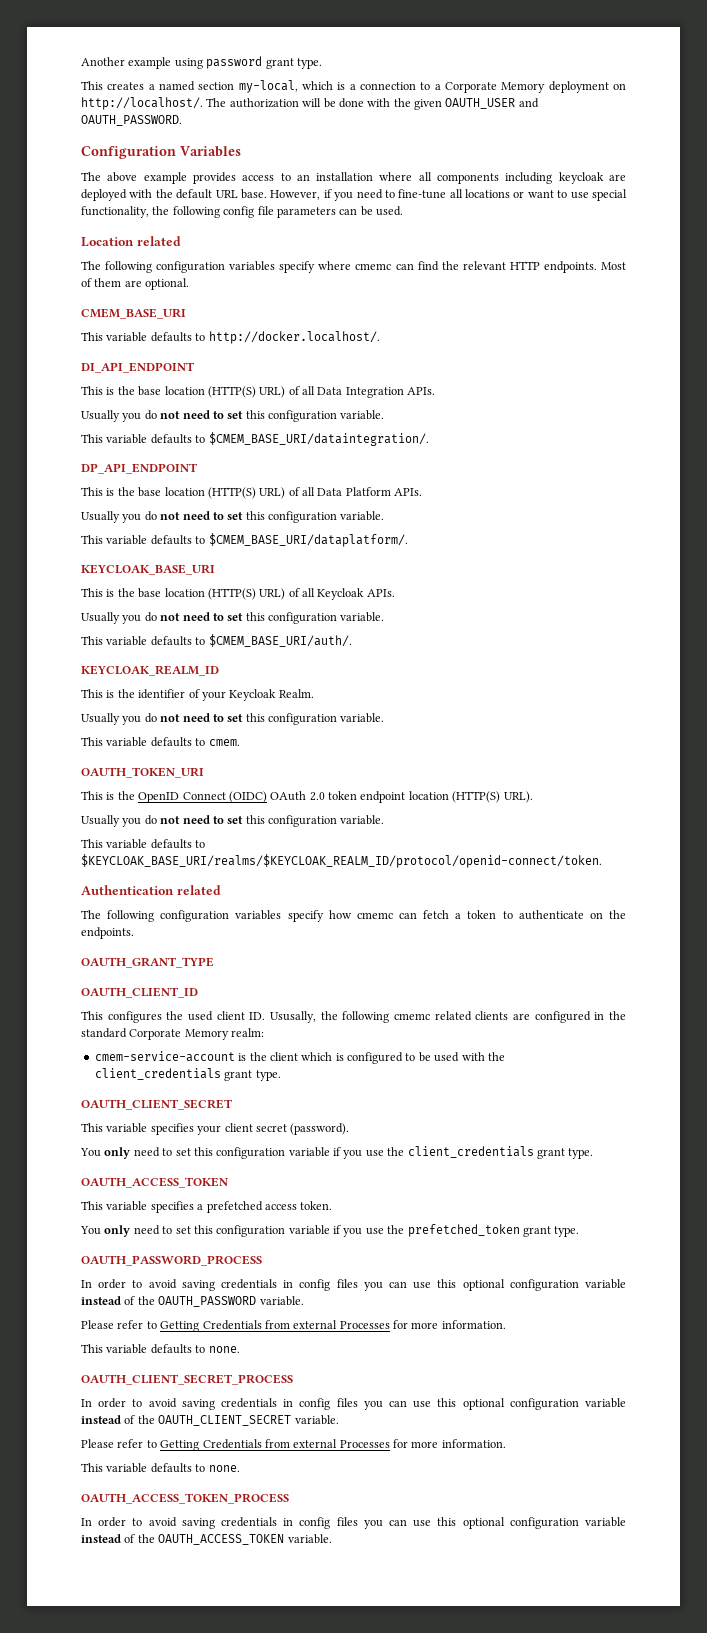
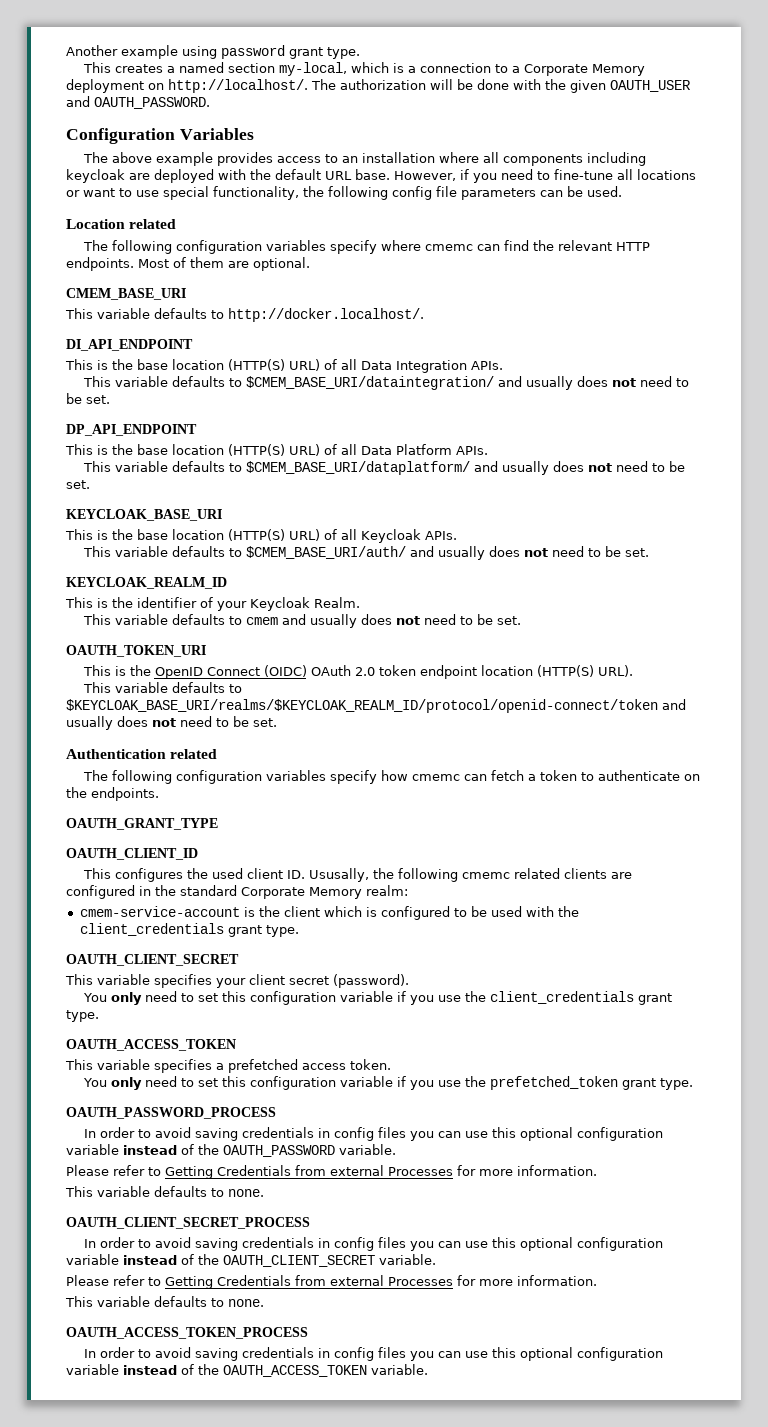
  This is the base location (HTTP(S) URL) of all Data Integration APIs.
- Usually you do not need to set this configuration variable.
- This variable defaults to $CMEM_BASE_URI/dataintegration/.
+ This variable defaults to $CMEM_BASE_URI/dataintegration/ and usually does not need to be set.
  This is the base location (HTTP(S) URL) of all Data Platform APIs.
- Usually you do not need to set this configuration variable.
- This variable defaults to $CMEM_BASE_URI/dataplatform/.
+ This variable defaults to $CMEM_BASE_URI/dataplatform/ and usually does not need to be set.
  This is the base location (HTTP(S) URL) of all Keycloak APIs.
- Usually you do not need to set this configuration variable.
- This variable defaults to $CMEM_BASE_URI/auth/.
+ This variable defaults to $CMEM_BASE_URI/auth/ and usually does not need to be set.
  This is the identifier of your Keycloak Realm.
- Usually you do not need to set this configuration variable.
- This variable defaults to cmem.
+ This variable defaults to cmem and usually does not need to be set.
  This is the OpenID Connect (OIDC) OAuth 2.0 token endpoint location (HTTP(S) URL).
- Usually you do not need to set this configuration variable.
- This variable defaults to $KEYCLOAK_BASE_URI/realms/$KEYCLOAK_REALM_ID/protocol/openid-connect/token.
+ This variable defaults to $KEYCLOAK_BASE_URI/realms/$KEYCLOAK_REALM_ID/protocol/openid-connect/token and usually does not need to be set.

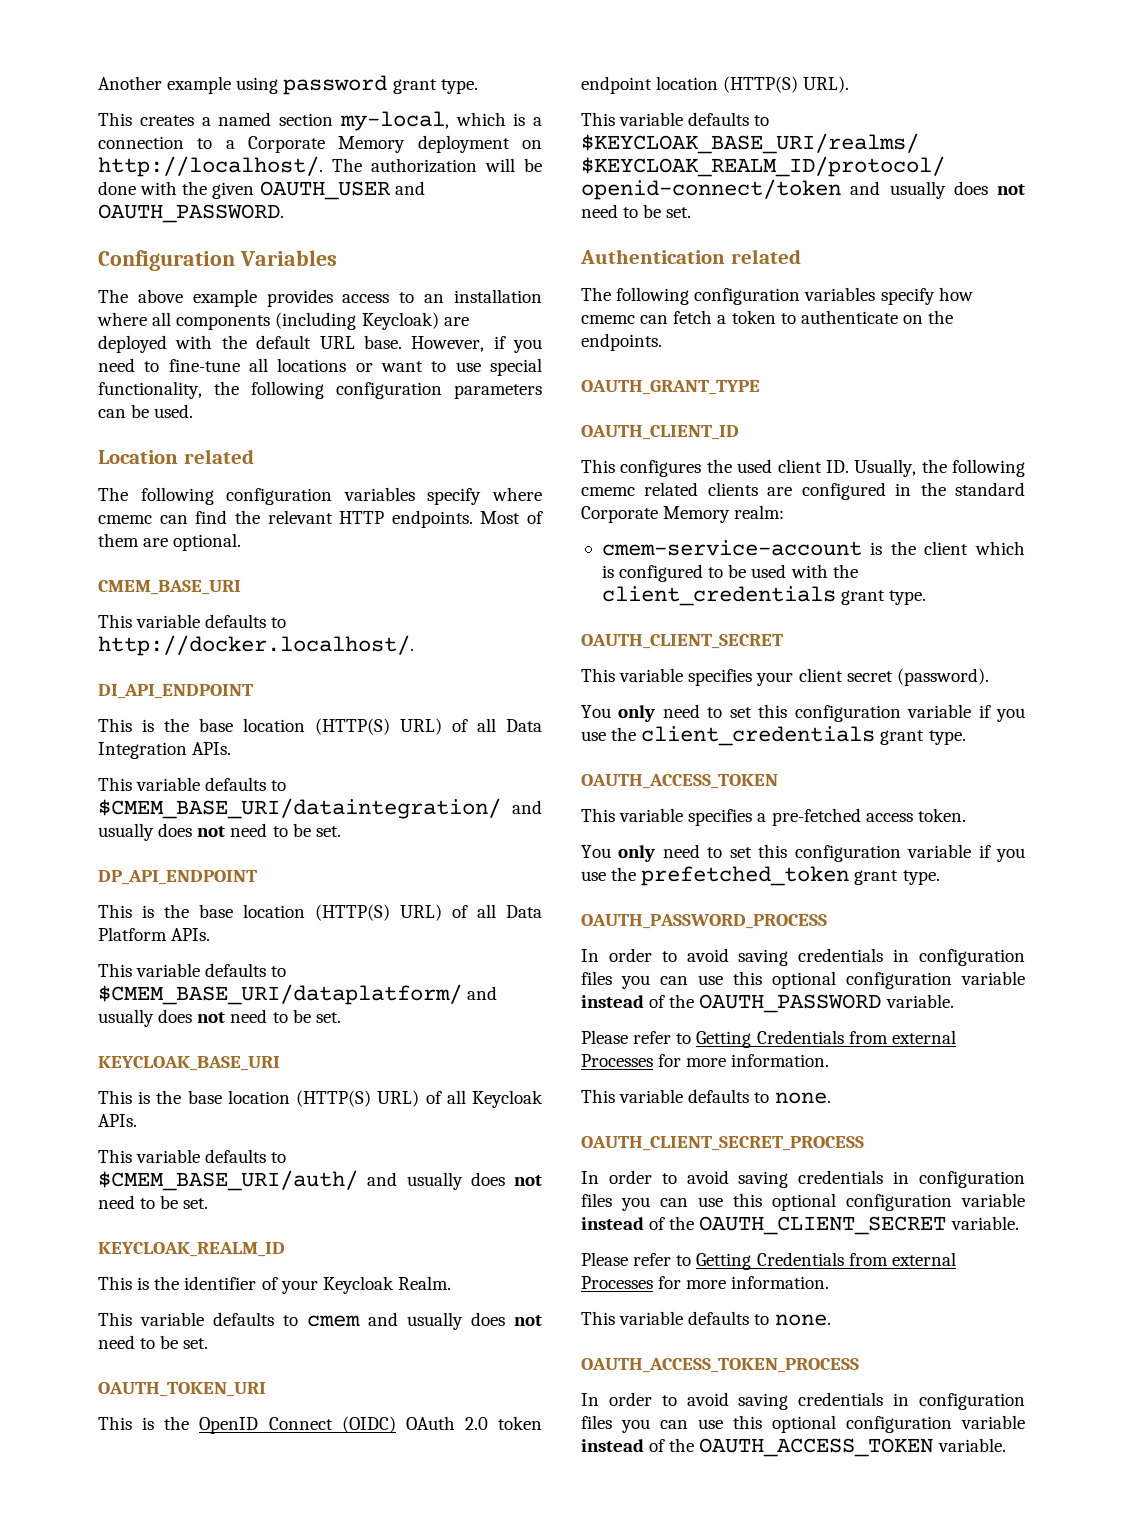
- The above example provides access to an installation where all components including keycloak are deployed with the default URL base.
+ The above example provides access to an installation where all components (including Keycloak) are deployed with the default URL base.
- However, if you need to fine-tune all locations or want to use special functionality, the following config file parameters can be used.
+ However, if you need to fine-tune all locations or want to use special functionality, the following configuration parameters can be used.
- This configures the used client ID. Ususally, the following cmemc related clients are configured in the standard Corporate Memory realm:
+ This configures the used client ID. Usually, the following cmemc related clients are configured in the standard Corporate Memory realm:
- This variable specifies a prefetched access token.
+ This variable specifies a pre-fetched access token.
- In order to avoid saving credentials in config files you can use this optional configuration variable instead of the OAUTH_PASSWORD variable.
+ In order to avoid saving credentials in configuration files you can use this optional configuration variable instead of the OAUTH_PASSWORD variable.
- In order to avoid saving credentials in config files you can use this optional configuration variable instead of the OAUTH_CLIENT_SECRET variable.
+ In order to avoid saving credentials in configuration files you can use this optional configuration variable instead of the OAUTH_CLIENT_SECRET variable.
- In order to avoid saving credentials in config files you can use this optional configuration variable instead of the OAUTH_ACCESS_TOKEN variable.
+ In order to avoid saving credentials in configuration files you can use this optional configuration variable instead of the OAUTH_ACCESS_TOKEN variable.

